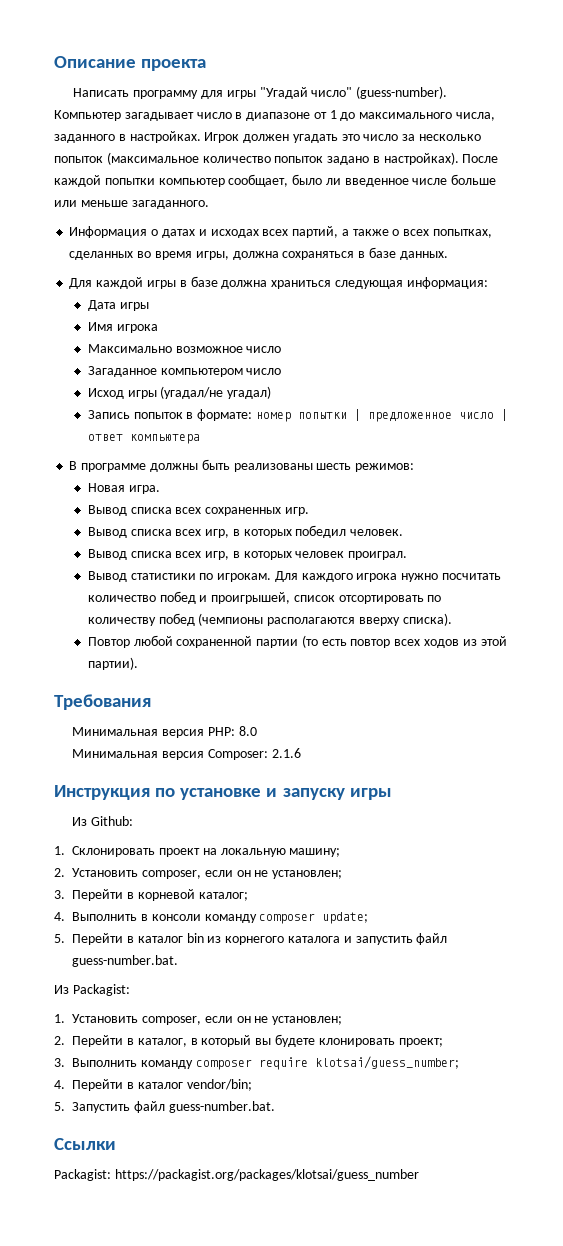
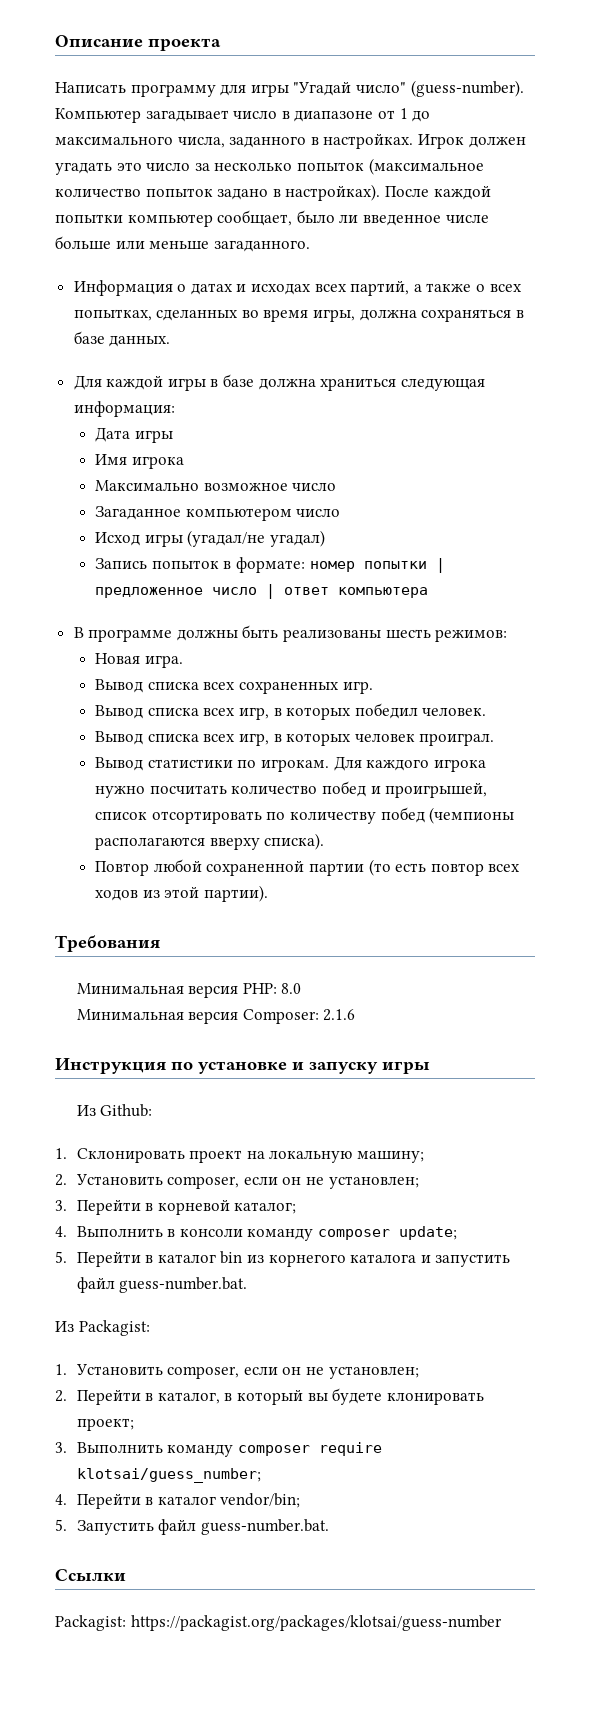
- Packagist: https://packagist.org/packages/klotsai/guess_number
+ Packagist: https://packagist.org/packages/klotsai/guess-number

